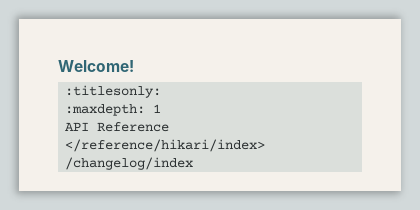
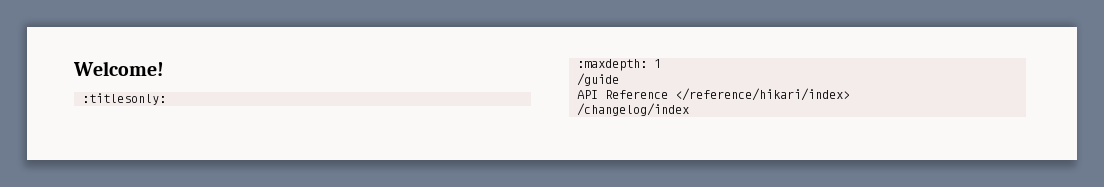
+ /guide

